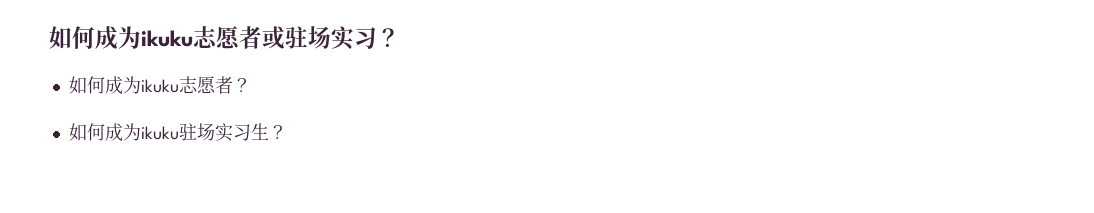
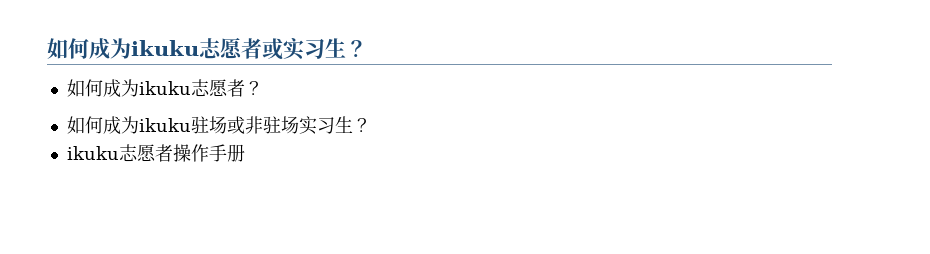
- 如何成为ikuku志愿者或驻场实习？
+ 如何成为ikuku志愿者或实习生？
- 如何成为ikuku驻场实习生？
+ 如何成为ikuku驻场或非驻场实习生？
+ ikuku志愿者操作手册

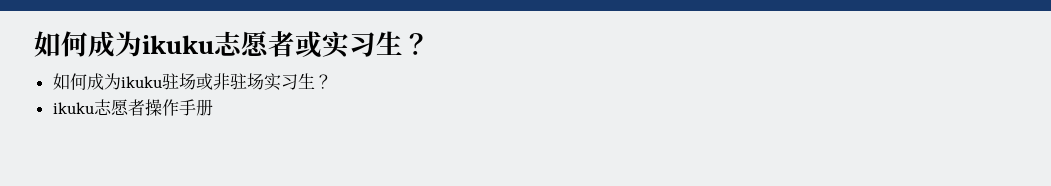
- 如何成为ikuku志愿者？

